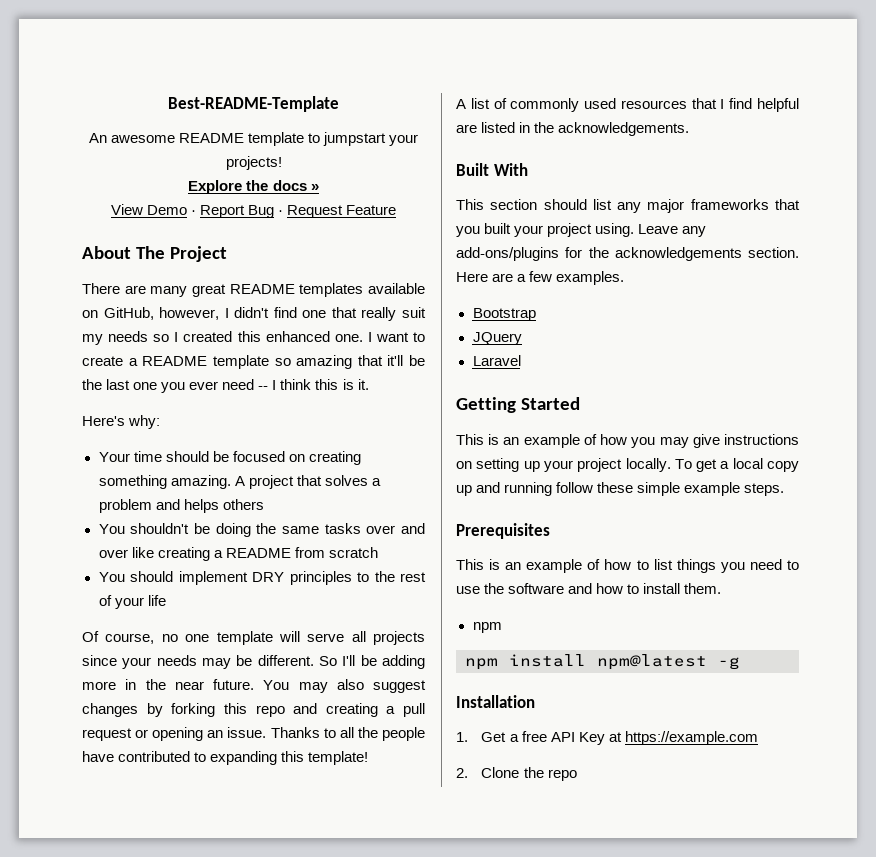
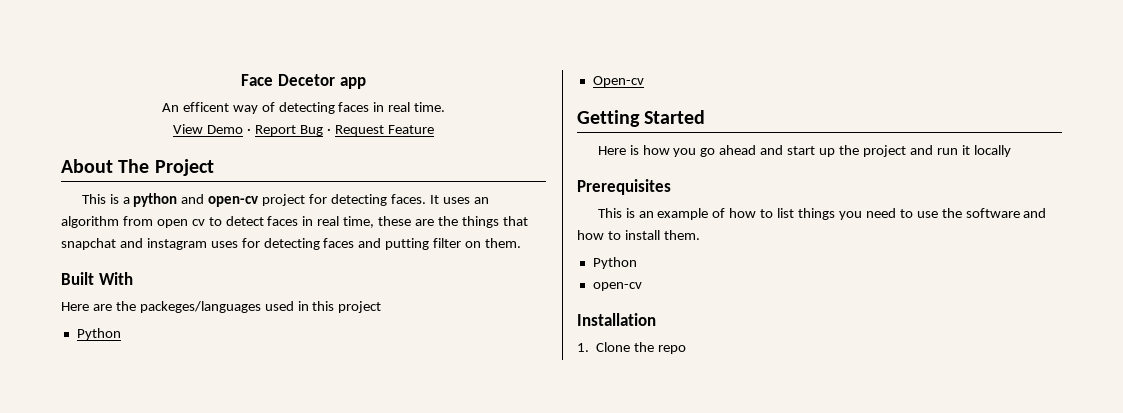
- Best-README-Template
- An awesome README template to jumpstart your projects!
- Explore the docs »
+ Face Decetor app
+ An efficent way of detecting faces in real time.
- There are many great README templates available on GitHub, however, I didn't find one that really suit my needs so I created this enhanced one. I want to create a README template so amazing that it'll be the last one you ever need -- I think this is it.
- Here's why:
- Your time should be focused on creating something amazing. A project that solves a problem and helps others
- You shouldn't be doing the same tasks over and over like creating a README from scratch
- You should implement DRY principles to the rest of your life
- Of course, no one template will serve all projects since your needs may be different. So I'll be adding more in the near future. You may also suggest changes by forking this repo and creating a pull request or opening an issue. Thanks to all the people have contributed to expanding this template!
- A list of commonly used resources that I find helpful are listed in the acknowledgements.
+ This is a python and open-cv project for detecting faces. It uses an algorithm from open cv to detect faces in real time, these are the things that snapchat and instagram uses for detecting faces and putting filter on them.
  Built With
- This section should list any major frameworks that you built your project using. Leave any add-ons/plugins for the acknowledgements section. Here are a few examples.
- Bootstrap
- JQuery
- Laravel
+ Here are the packeges/languages used in this project
+ Python
+ Open-cv
  Getting Started
- This is an example of how you may give instructions on setting up your project locally. To get a local copy up and running follow these simple example steps.
+ Here is how you go ahead and start up the project and run it locally
  This is an example of how to list things you need to use the software and how to install them.
- npm
- npm install npm@latest -g
+ Python
+ open-cv
  Installation
- 1. Get a free API Key at https://example.com
- 2. Clone the repo
+ 1. Clone the repo

